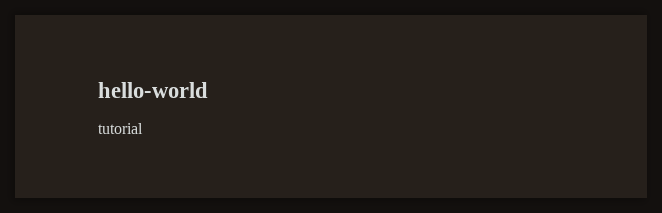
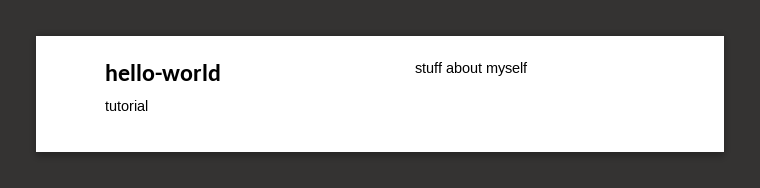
+ stuff about myself

